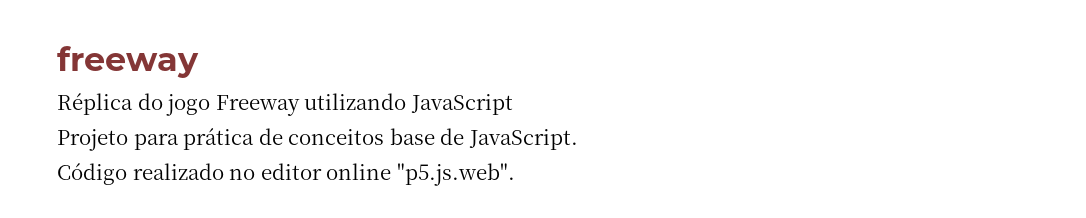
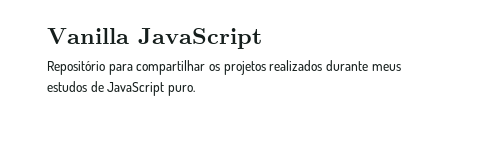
- freeway
- Réplica do jogo Freeway utilizando JavaScript
- Projeto para prática de conceitos base de JavaScript.
- Código realizado no editor online "p5.js.web".
+ Vanilla JavaScript
+ Repositório para compartilhar os projetos realizados durante meus estudos de JavaScript puro.

